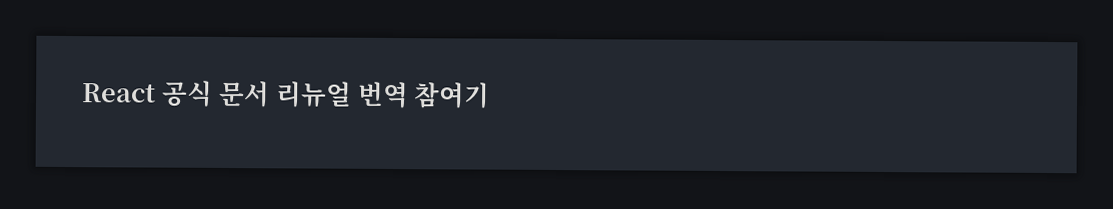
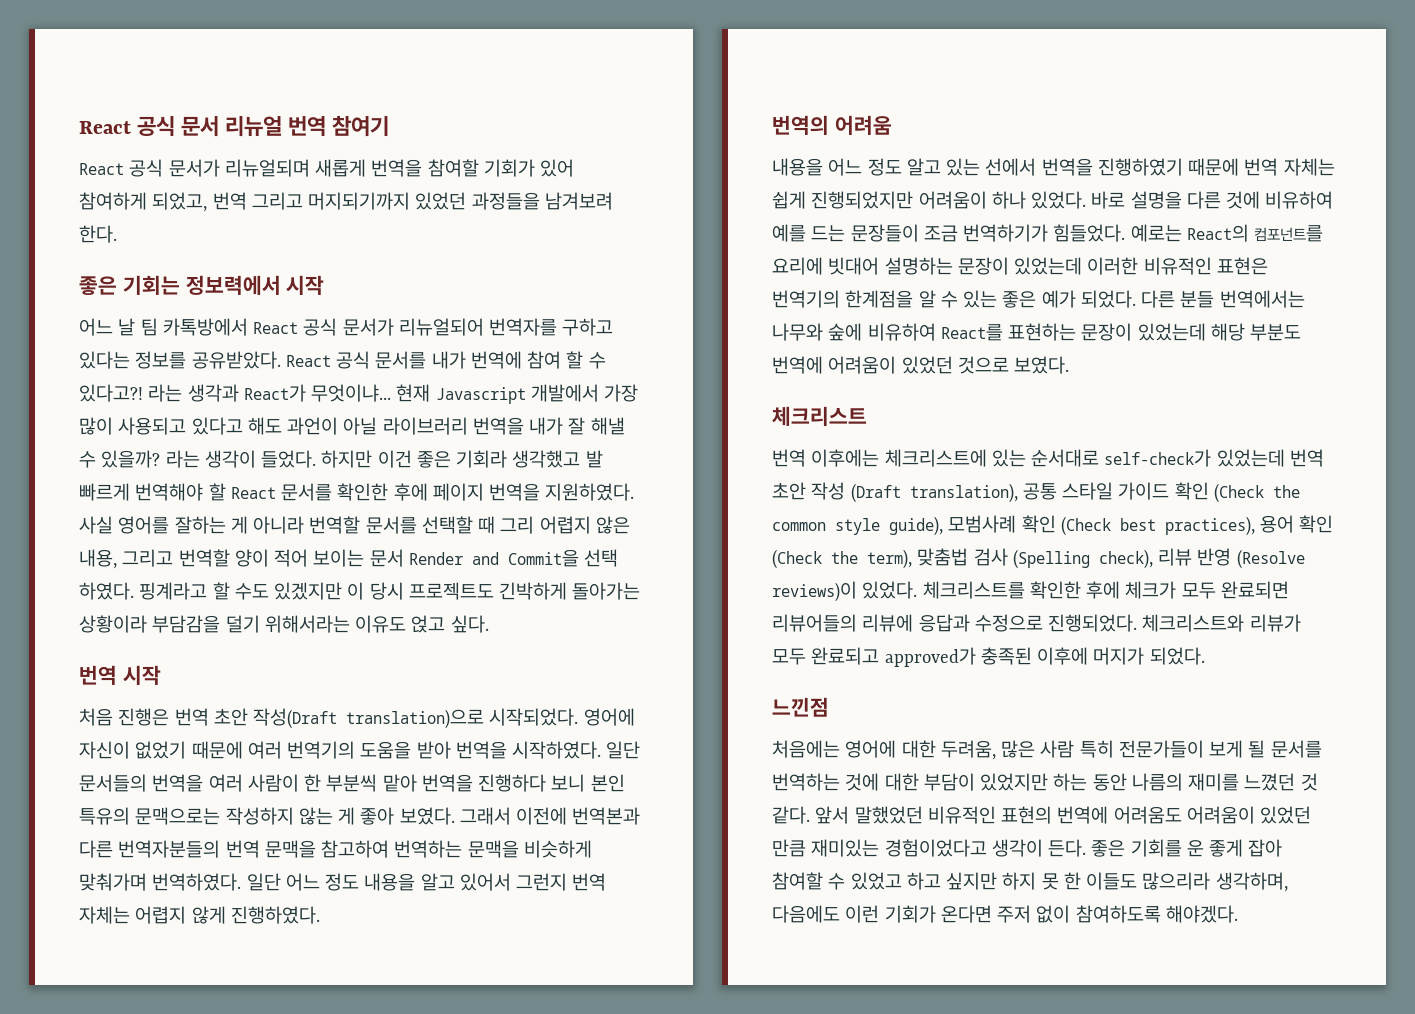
+ React 공식 문서가 리뉴얼되며 새롭게 번역을 참여할 기회가 있어 참여하게 되었고, 번역 그리고 머지되기까지 있었던 과정들을 남겨보려 한다.
+ 좋은 기회는 정보력에서 시작
+ 어느 날 팀 카톡방에서 React 공식 문서가 리뉴얼되어 번역자를 구하고 있다는 정보를 공유받았다. React 공식 문서를 내가 번역에 참여 할 수 있다고?! 라는 생각과 React가 무엇이냐... 현재 Javascript 개발에서 가장 많이 사용되고 있다고 해도 과언이 아닐 라이브러리 번역을 내가 잘 해낼 수 있을까? 라는 생각이 들었다. 하지만 이건 좋은 기회라 생각했고 발 빠르게 번역해야 할 React 문서를 확인한 후에 페이지 번역을 지원하였다. 사실 영어를 잘하는 게 아니라 번역할 문서를 선택할 때 그리 어렵지 않은 내용, 그리고 번역할 양이 적어 보이는 문서 Render and Commit을 선택 하였다. 핑계라고 할 수도 있겠지만 이 당시 프로젝트도 긴박하게 돌아가는 상황이라 부담감을 덜기 위해서라는 이유도 얹고 싶다.
+ 번역 시작
+ 처음 진행은 번역 초안 작성(Draft translation)으로 시작되었다. 영어에 자신이 없었기 때문에 여러 번역기의 도움을 받아 번역을 시작하였다. 일단 문서들의 번역을 여러 사람이 한 부분씩 맡아 번역을 진행하다 보니 본인 특유의 문맥으로는 작성하지 않는 게 좋아 보였다. 그래서 이전에 번역본과 다른 번역자분들의 번역 문맥을 참고하여 번역하는 문맥을 비슷하게 맞춰가며 번역하였다. 일단 어느 정도 내용을 알고 있어서 그런지 번역 자체는 어렵지 않게 진행하였다.
+ 번역의 어려움
+ 내용을 어느 정도 알고 있는 선에서 번역을 진행하였기 때문에 번역 자체는 쉽게 진행되었지만 어려움이 하나 있었다. 바로 설명을 다른 것에 비유하여 예를 드는 문장들이 조금 번역하기가 힘들었다. 예로는 React의 컴포넌트를 요리에 빗대어 설명하는 문장이 있었는데 이러한 비유적인 표현은 번역기의 한계점을 알 수 있는 좋은 예가 되었다. 다른 분들 번역에서는 나무와 숲에 비유하여 React를 표현하는 문장이 있었는데 해당 부분도 번역에 어려움이 있었던 것으로 보였다.
+ 체크리스트
+ 번역 이후에는 체크리스트에 있는 순서대로 self-check가 있었는데 번역 초안 작성 (Draft translation), 공통 스타일 가이드 확인 (Check the common style guide), 모범사례 확인 (Check best practices), 용어 확인 (Check the term), 맞춤법 검사 (Spelling check), 리뷰 반영 (Resolve reviews)이 있었다. 체크리스트를 확인한 후에 체크가 모두 완료되면 리뷰어들의 리뷰에 응답과 수정으로 진행되었다. 체크리스트와 리뷰가 모두 완료되고 approved가 충족된 이후에 머지가 되었다.
+ 느낀점
+ 처음에는 영어에 대한 두려움, 많은 사람 특히 전문가들이 보게 될 문서를 번역하는 것에 대한 부담이 있었지만 하는 동안 나름의 재미를 느꼈던 것 같다. 앞서 말했었던 비유적인 표현의 번역에 어려움도 어려움이 있었던 만큼 재미있는 경험이었다고 생각이 든다. 좋은 기회를 운 좋게 잡아 참여할 수 있었고 하고 싶지만 하지 못 한 이들도 많으리라 생각하며, 다음에도 이런 기회가 온다면 주저 없이 참여하도록 해야겠다.

